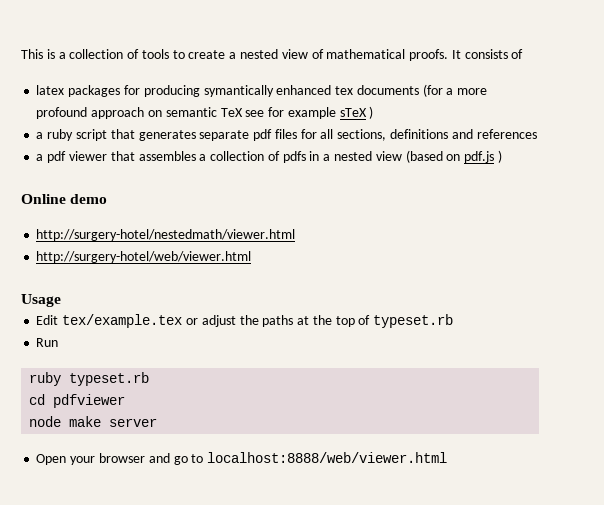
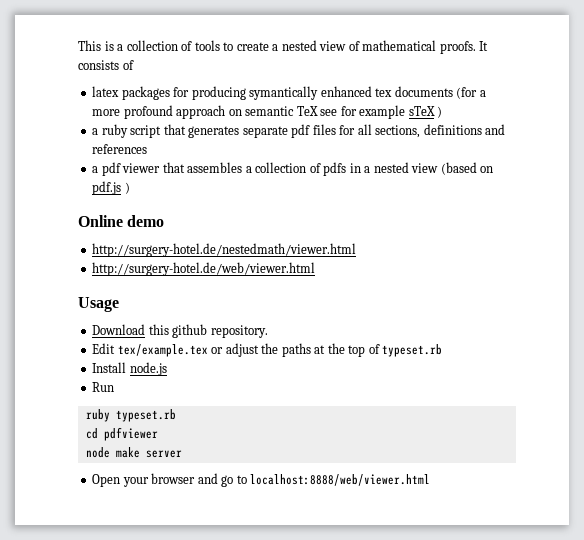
- http://surgery-hotel/nestedmath/viewer.html
- http://surgery-hotel/web/viewer.html
+ http://surgery-hotel.de/nestedmath/viewer.html
+ http://surgery-hotel.de/web/viewer.html
+ Download this github repository.
+ Install node.js

